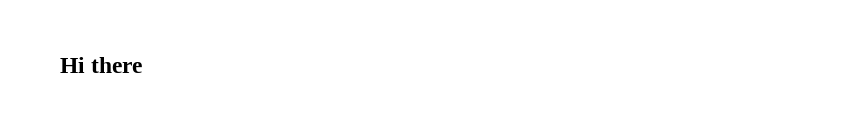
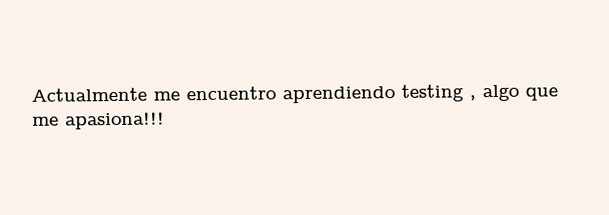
- Hi there
+ Actualmente me encuentro aprendiendo testing , algo que me apasiona!!!

